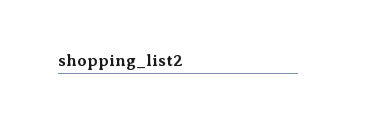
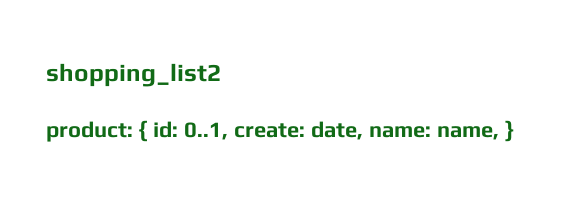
+ product: { id: 0..1, create: date, name: name, }

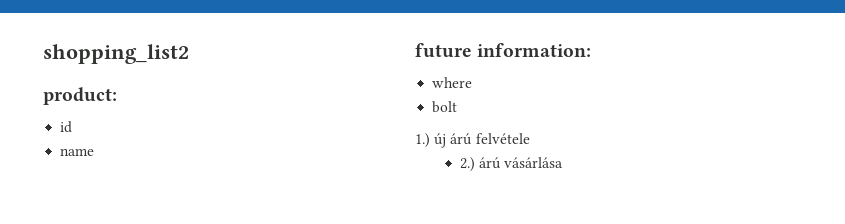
- product: { id: 0..1, create: date, name: name, }
+ product:
+ id
+ name
+ future information:
+ where
+ bolt
+ 1.) új árú felvétele
+ 2.) árú vásárlása

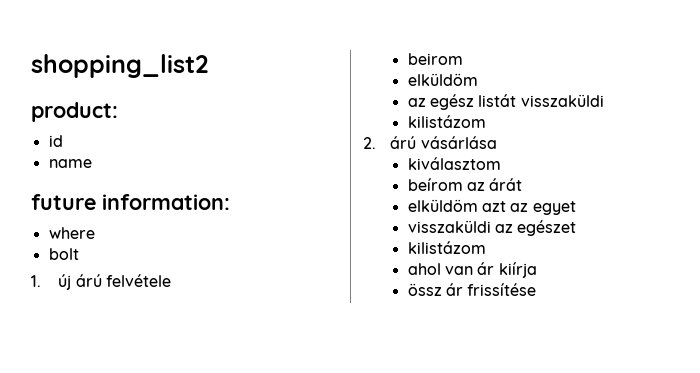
- 1.) új árú felvétele
+ 1. új árú felvétele
- 2.) árú vásárlása
+ beirom
+ elküldöm
+ az egész listát visszaküldi
+ kilistázom
+ 2. árú vásárlása
+ kiválasztom
+ beírom az árát
+ elküldöm azt az egyet
+ visszaküldi az egészet
+ kilistázom
+ ahol van ár kiírja
+ össz ár frissítése

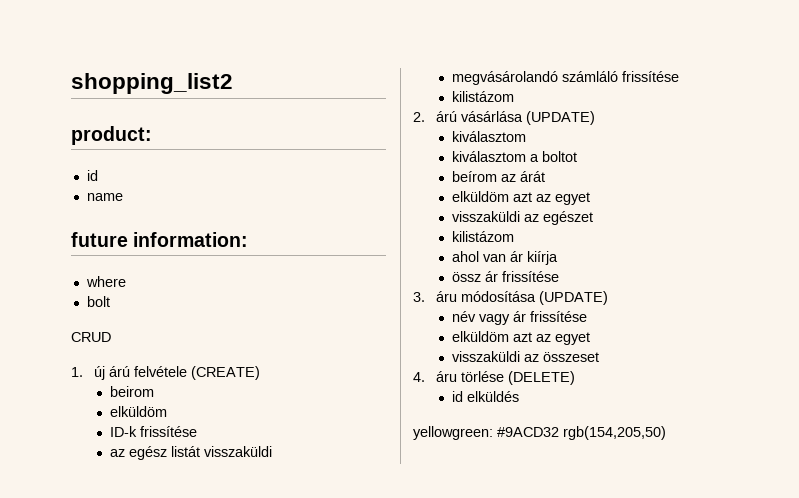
+ CRUD
- 1. új árú felvétele
+ 1. új árú felvétele (CREATE)
+ ID-k frissítése
+ megvásárolandó számláló frissítése
- 2. árú vásárlása
+ 2. árú vásárlása (UPDATE)
  kiválasztom
+ kiválasztom a boltot
+ 3. áru módosítása (UPDATE)
+ név vagy ár frissítése
+ elküldöm azt az egyet
+ visszaküldi az összeset
+ 4. áru törlése (DELETE)
+ id elküldés
+ yellowgreen: #9ACD32 rgb(154,205,50)

